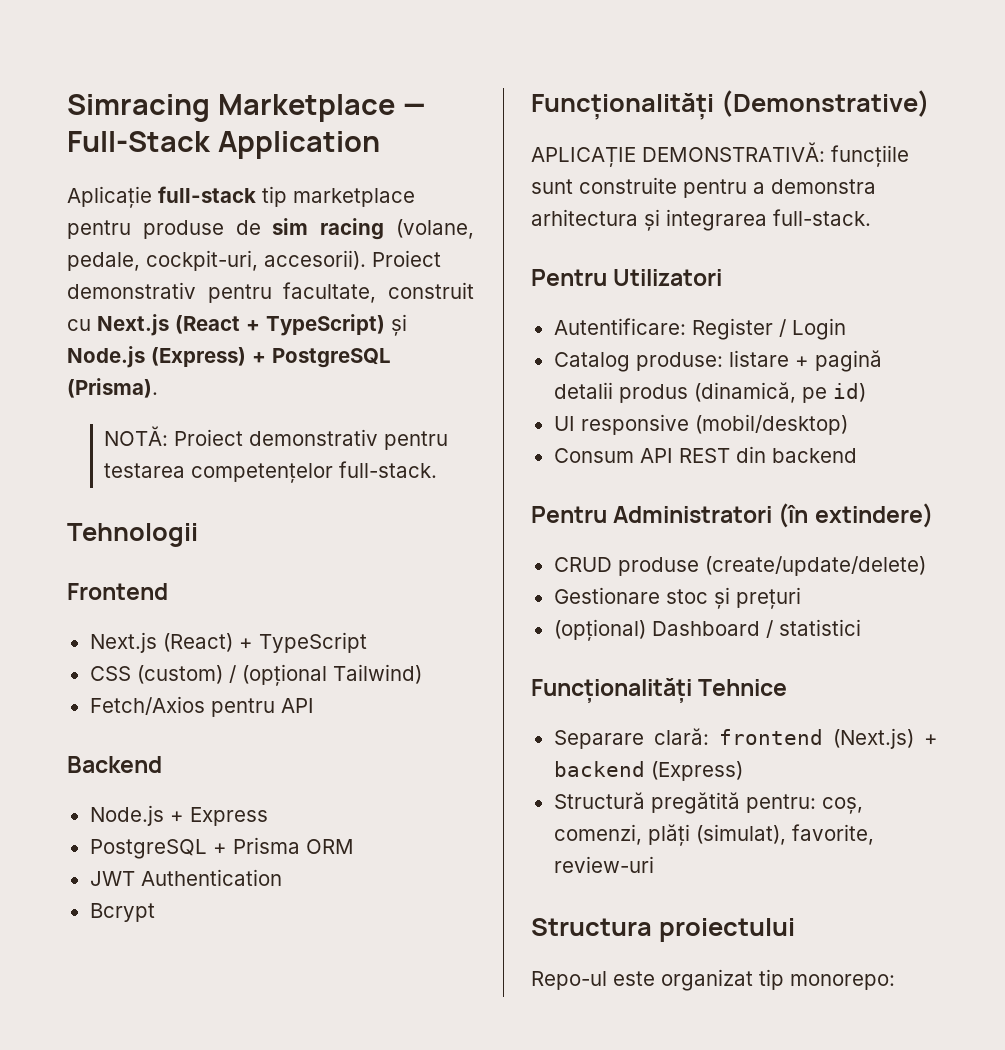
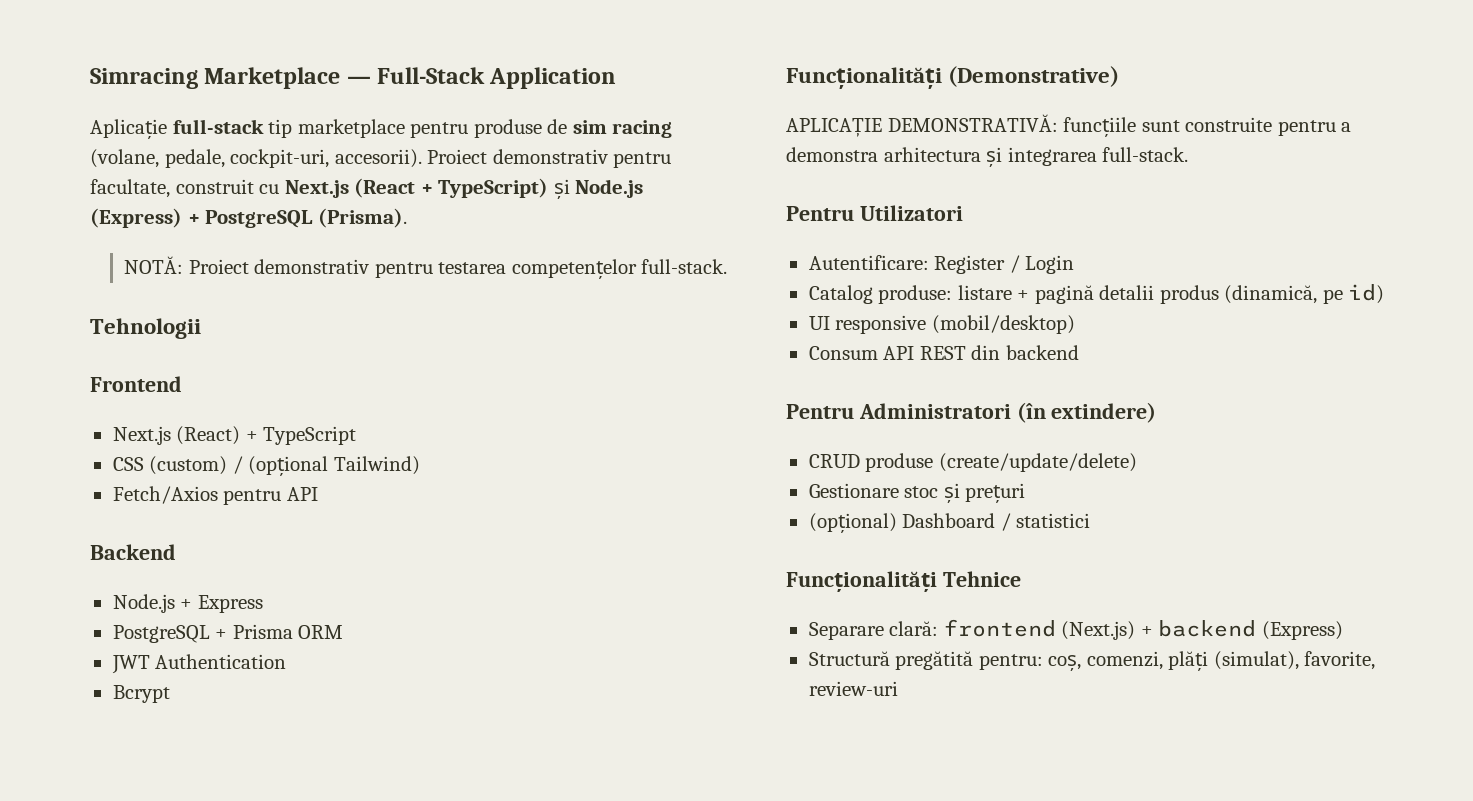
- Structura proiectului
- Repo-ul este organizat tip monorepo:

